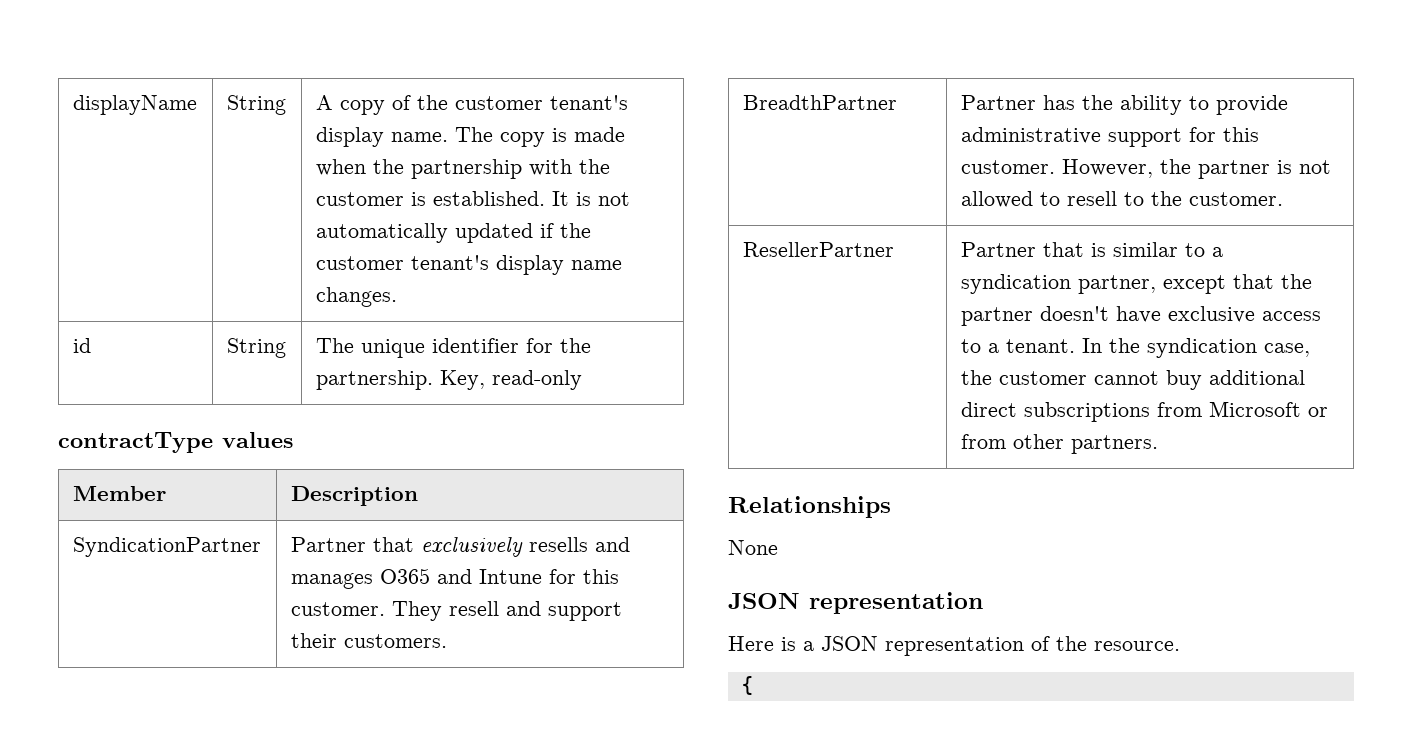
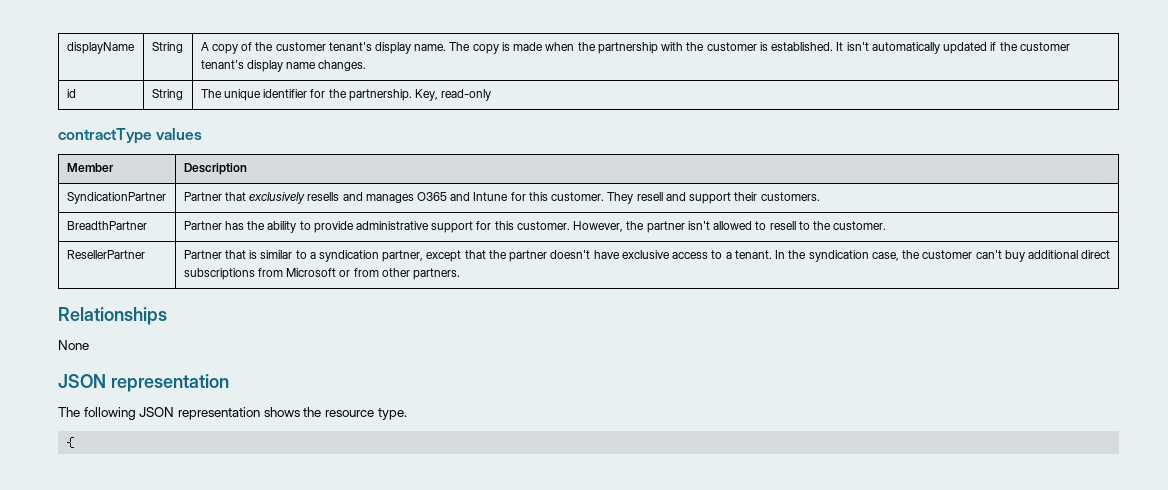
- displayName | String | A copy of the customer tenant's display name. The copy is made when the partnership with the customer is established. It is not automatically updated if the customer tenant's display name changes.
+ displayName | String | A copy of the customer tenant's display name. The copy is made when the partnership with the customer is established. It isn't automatically updated if the customer tenant's display name changes.
- BreadthPartner | Partner has the ability to provide administrative support for this customer. However, the partner is not allowed to resell to the customer.
+ BreadthPartner | Partner has the ability to provide administrative support for this customer. However, the partner isn't allowed to resell to the customer.
- ResellerPartner | Partner that is similar to a syndication partner, except that the partner doesn't have exclusive access to a tenant. In the syndication case, the customer cannot buy additional direct subscriptions from Microsoft or from other partners.
+ ResellerPartner | Partner that is similar to a syndication partner, except that the partner doesn't have exclusive access to a tenant. In the syndication case, the customer can't buy additional direct subscriptions from Microsoft or from other partners.
- Here is a JSON representation of the resource.
+ The following JSON representation shows the resource type.

